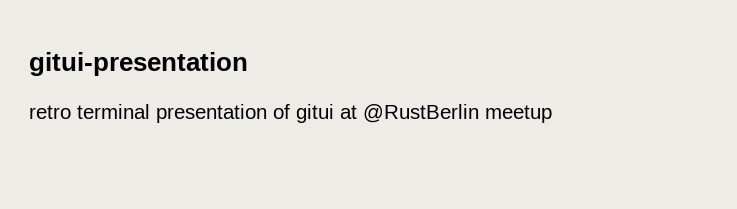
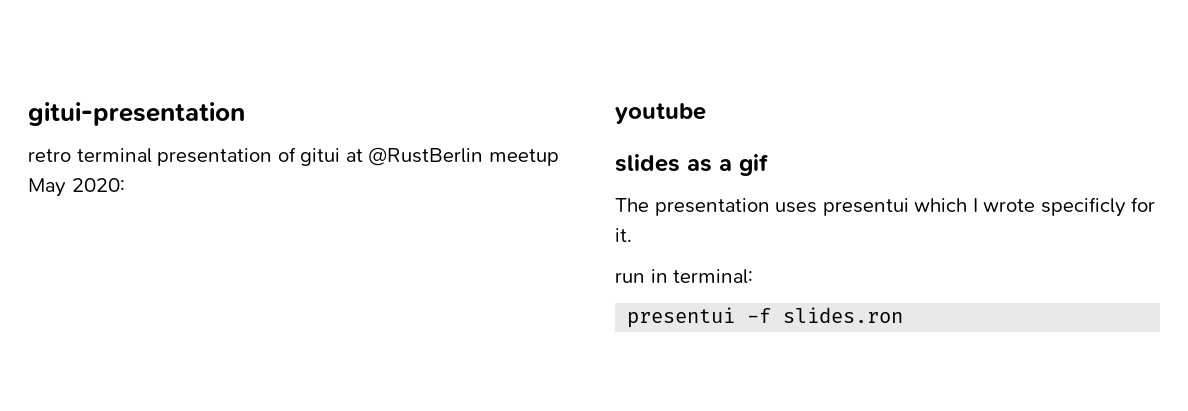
- retro terminal presentation of gitui at @RustBerlin meetup
+ retro terminal presentation of gitui at @RustBerlin meetup May 2020:
+ youtube
+ slides as a gif
+ The presentation uses presentui which I wrote specificly for it.
+ run in terminal:
+ presentui -f slides.ron

